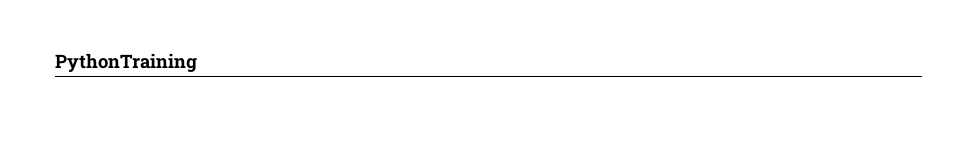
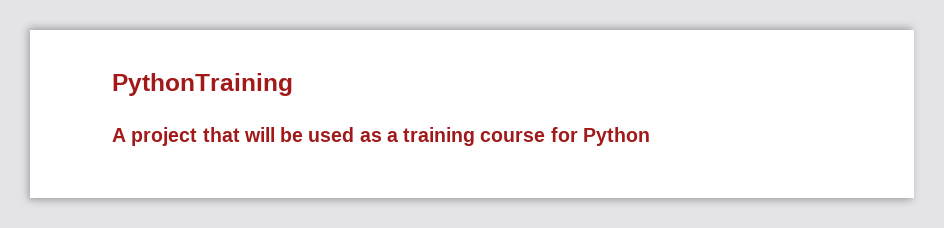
+ A project that will be used as a training course for Python

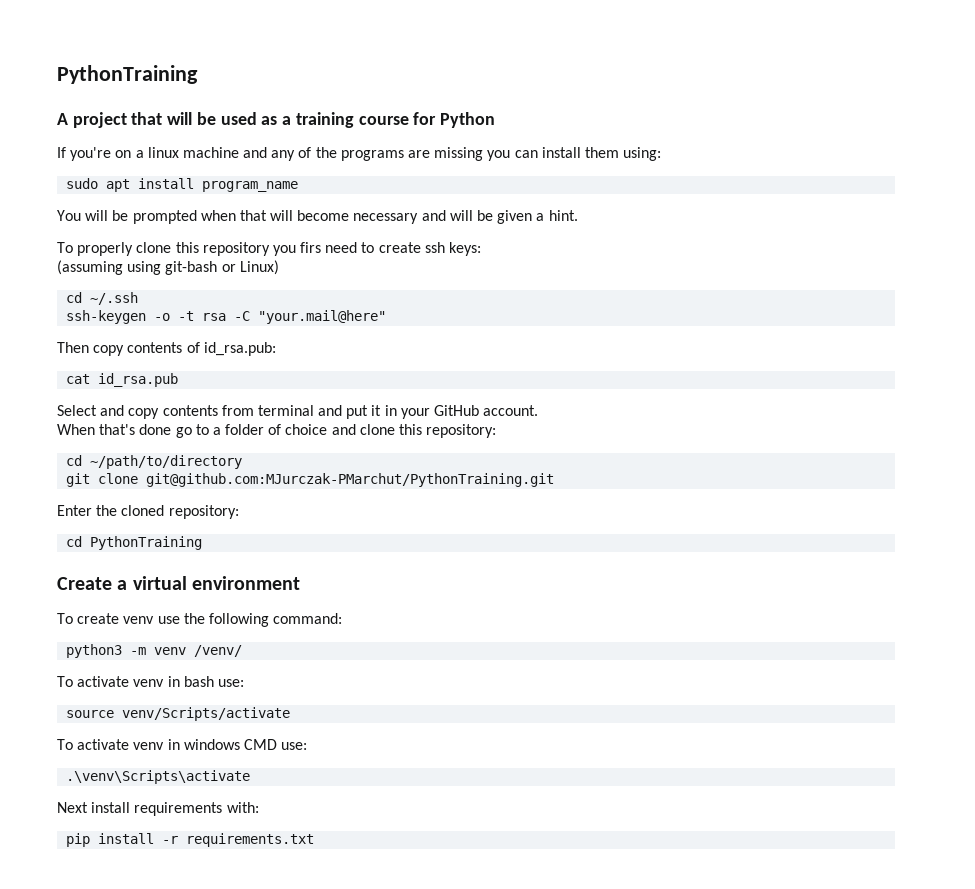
+ If you're on a linux machine and any of the programs are missing you can install them using:
+ sudo apt install program_name
+ You will be prompted when that will become necessary and will be given a hint.
+ To properly clone this repository you firs need to create ssh keys:
+ (assuming using git-bash or Linux)
+ cd ~/.ssh
+ ssh-keygen -o -t rsa -C "your.mail@here"
+ Then copy contents of id_rsa.pub:
+ cat id_rsa.pub
+ Select and copy contents from terminal and put it in your GitHub account.
+ When that's done go to a folder of choice and clone this repository:
+ cd ~/path/to/directory
+ git clone git@github.com:MJurczak-PMarchut/PythonTraining.git
+ Enter the cloned repository:
+ cd PythonTraining
+ Create a virtual environment
+ To create venv use the following command:
+ python3 -m venv /venv/
+ To activate venv in bash use:
+ source venv/Scripts/activate
+ To activate venv in windows CMD use:
+ .\venv\Scripts\activate
+ Next install requirements with:
+ pip install -r requirements.txt

